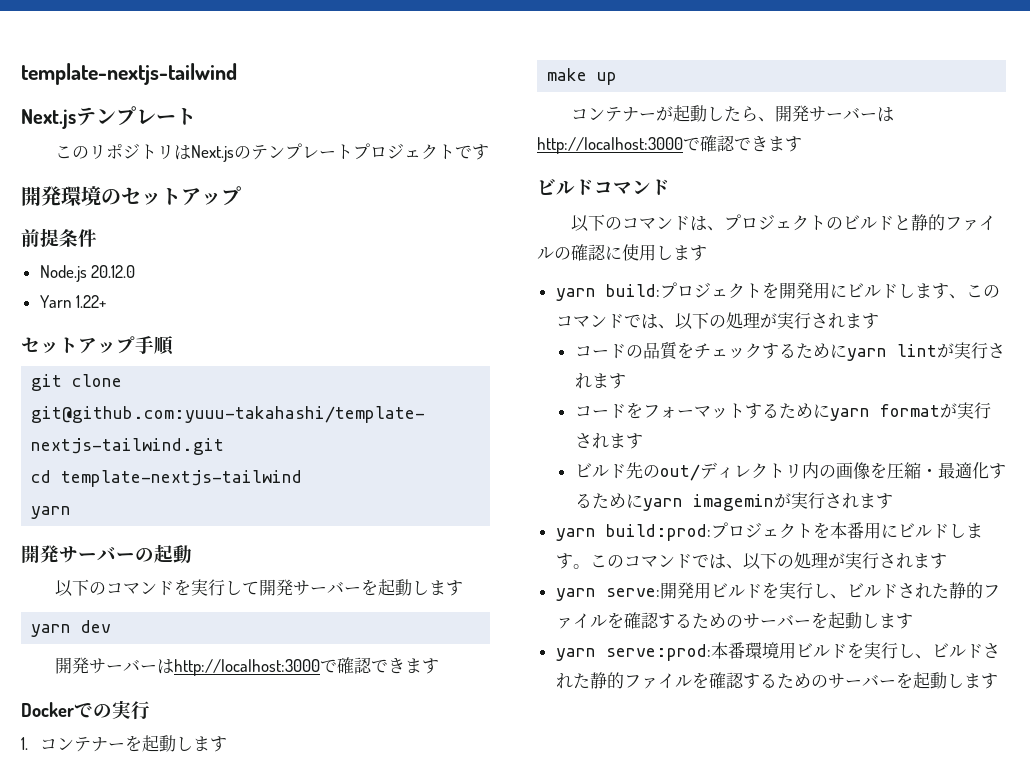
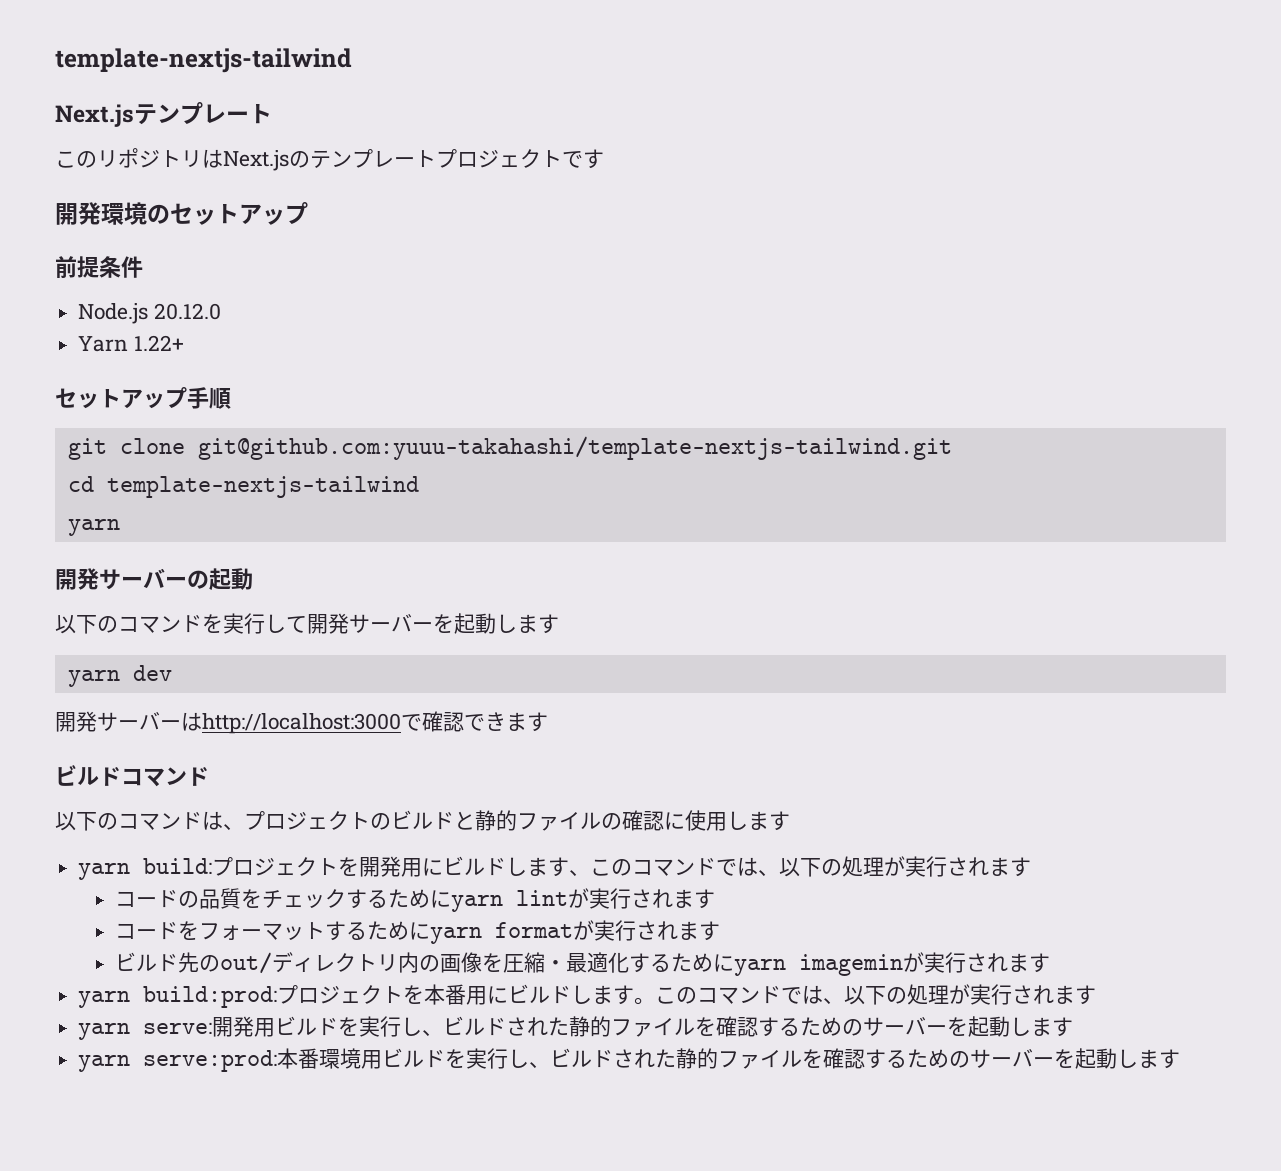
- Dockerでの実行
- 1.コンテナーを起動します
- make up
- コンテナーが起動したら、開発サーバーはhttp://localhost:3000で確認できます

